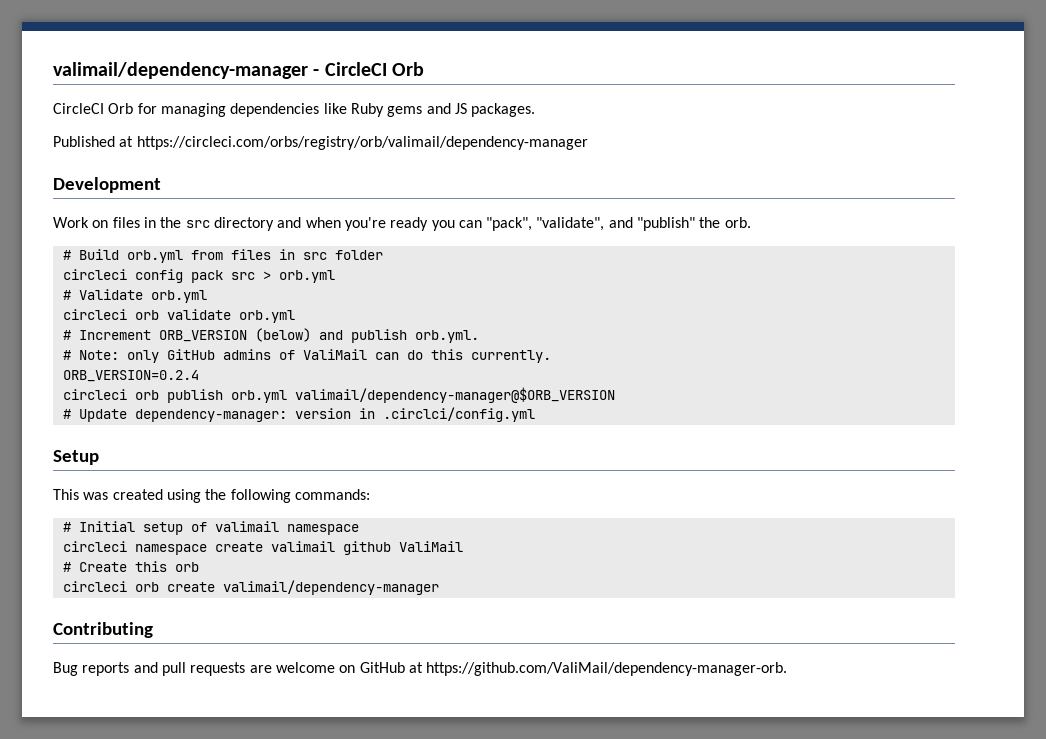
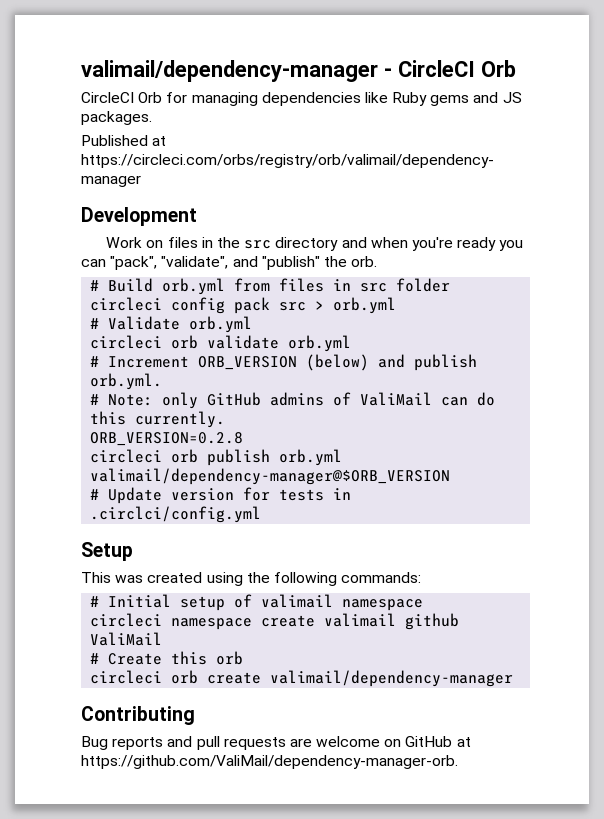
- ORB_VERSION=0.2.4
+ ORB_VERSION=0.2.8
- # Update dependency-manager: version in .circlci/config.yml
+ # Update version for tests in .circlci/config.yml

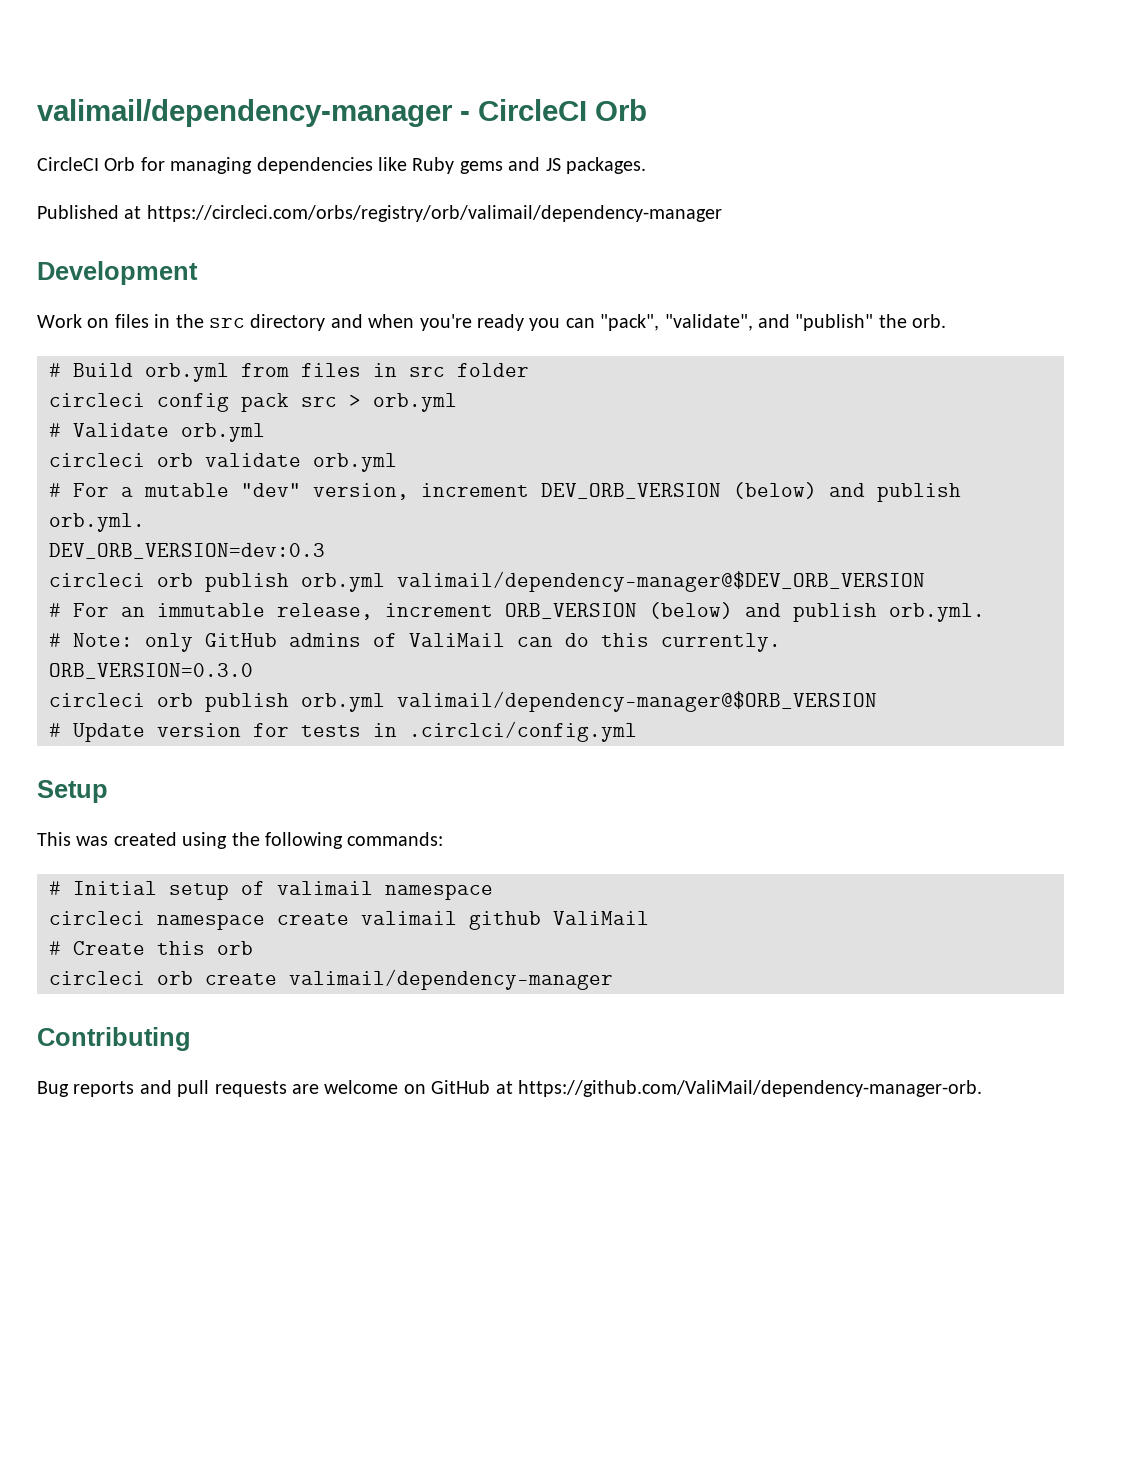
- # Increment ORB_VERSION (below) and publish orb.yml.
+ # For a mutable "dev" version, increment DEV_ORB_VERSION (below) and publish orb.yml.
+ DEV_ORB_VERSION=dev:0.3
+ circleci orb publish orb.yml valimail/dependency-manager@$DEV_ORB_VERSION
+ # For an immutable release, increment ORB_VERSION (below) and publish orb.yml.
- ORB_VERSION=0.2.8
+ ORB_VERSION=0.3.0

